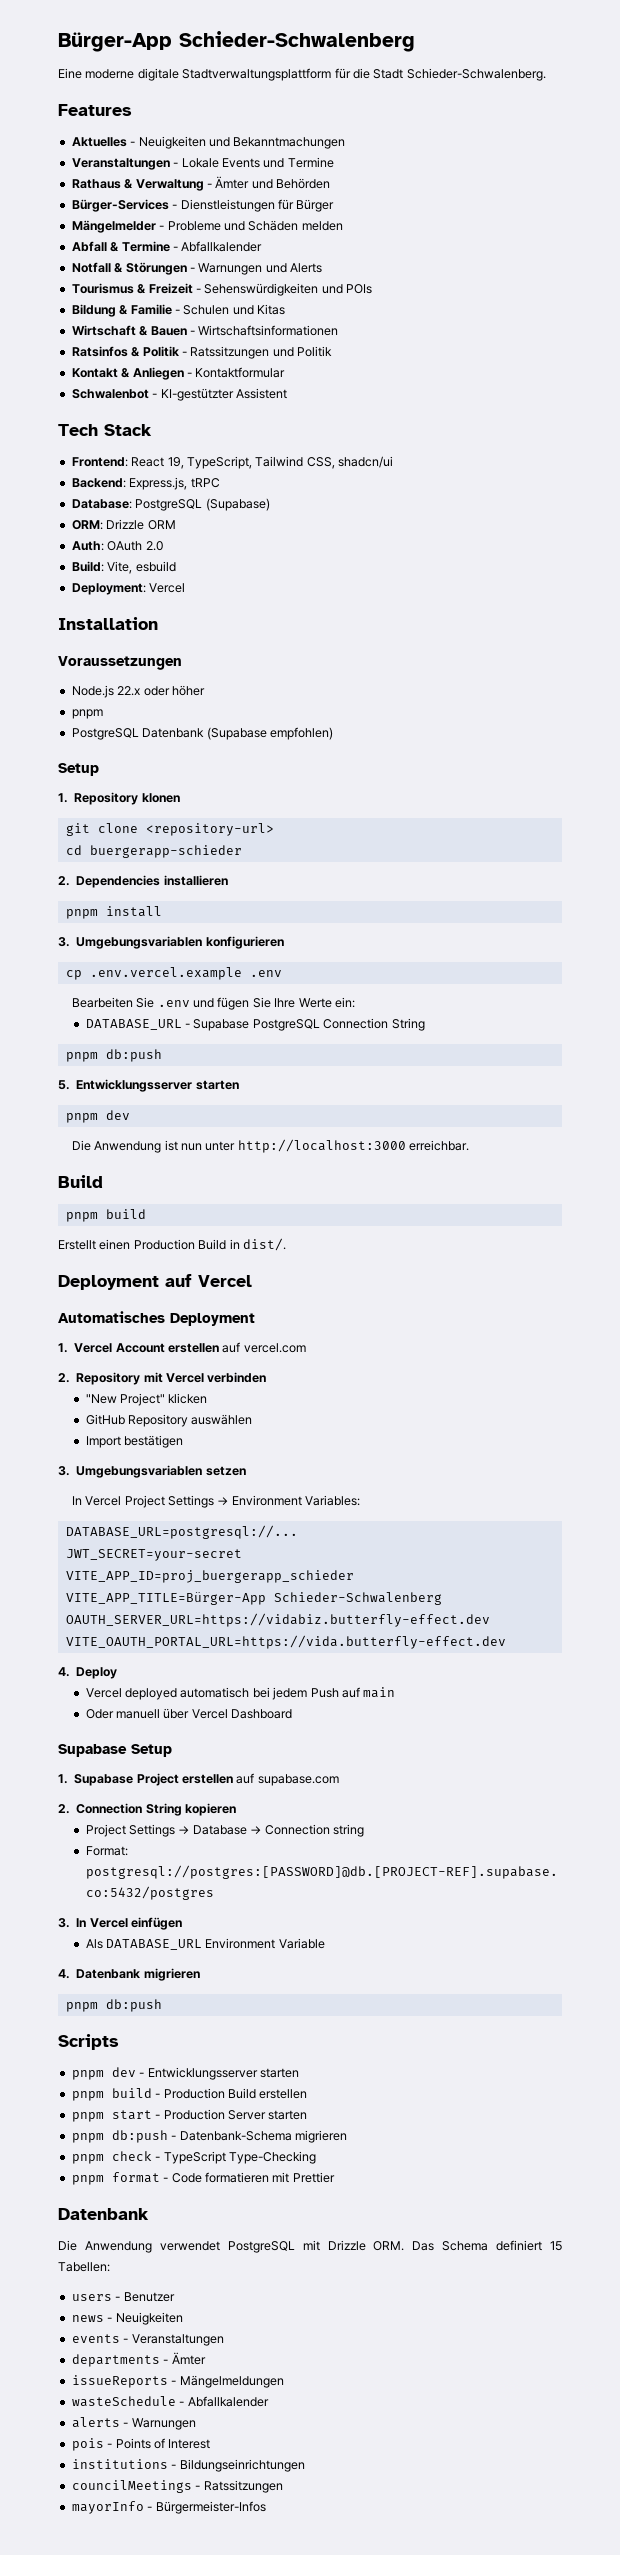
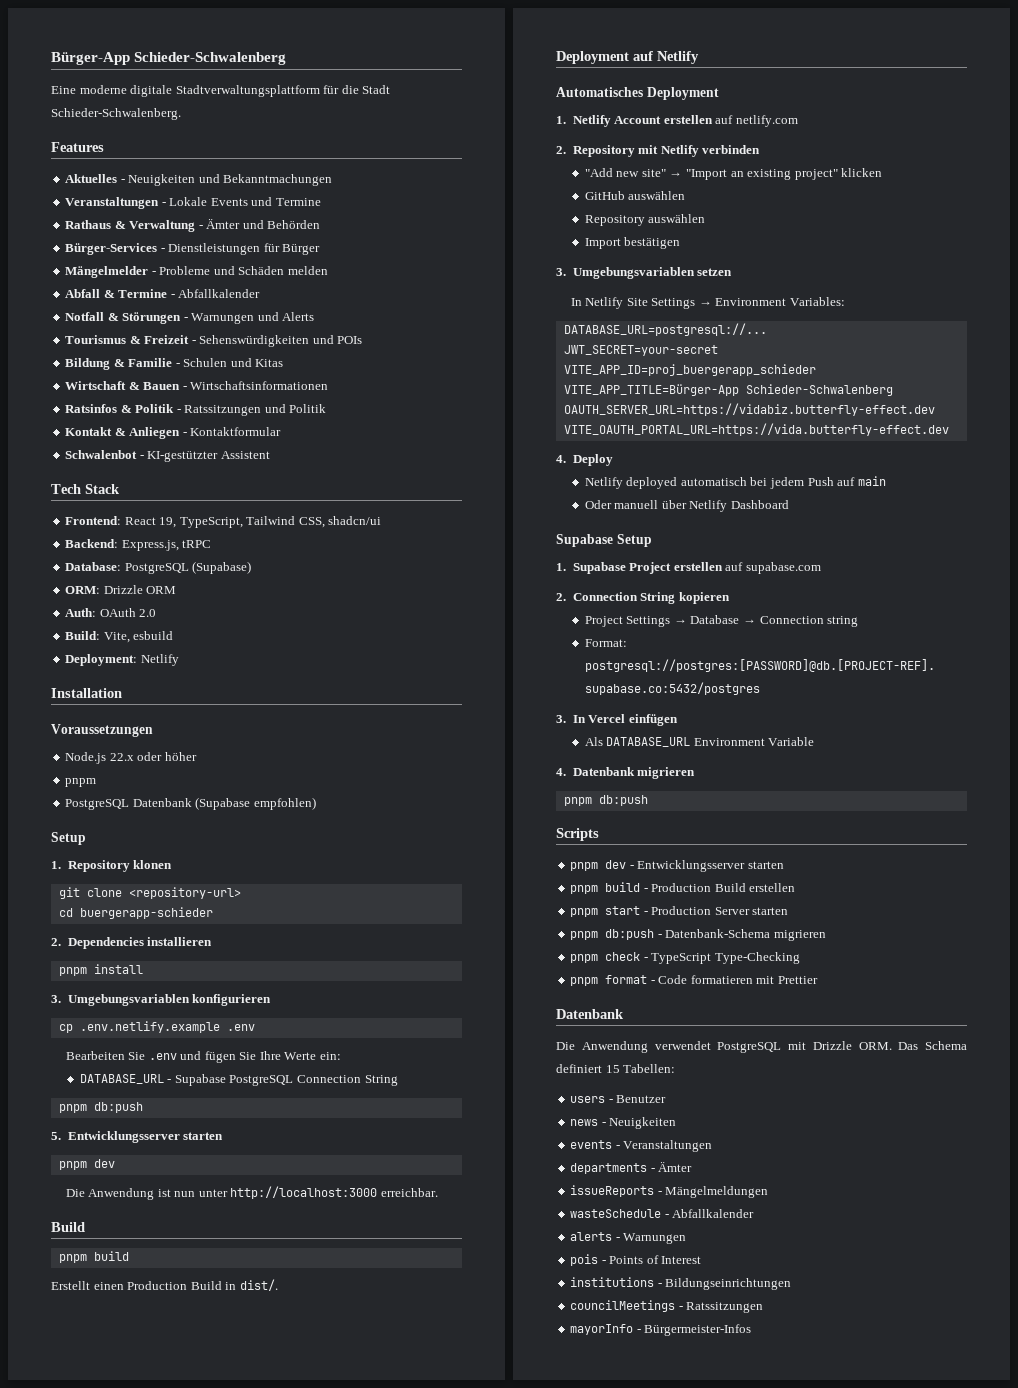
- Deployment: Vercel
+ Deployment: Netlify
- cp .env.vercel.example .env
+ cp .env.netlify.example .env
- Deployment auf Vercel
+ Deployment auf Netlify
- 1. Vercel Account erstellen auf vercel.com
+ 1. Netlify Account erstellen auf netlify.com
- 2. Repository mit Vercel verbinden
+ 2. Repository mit Netlify verbinden
- "New Project" klicken
+ "Add new site" → "Import an existing project" klicken
- GitHub Repository auswählen
+ GitHub auswählen
+ Repository auswählen
- In Vercel Project Settings → Environment Variables:
+ In Netlify Site Settings → Environment Variables:
- Vercel deployed automatisch bei jedem Push auf main
+ Netlify deployed automatisch bei jedem Push auf main
- Oder manuell über Vercel Dashboard
+ Oder manuell über Netlify Dashboard

